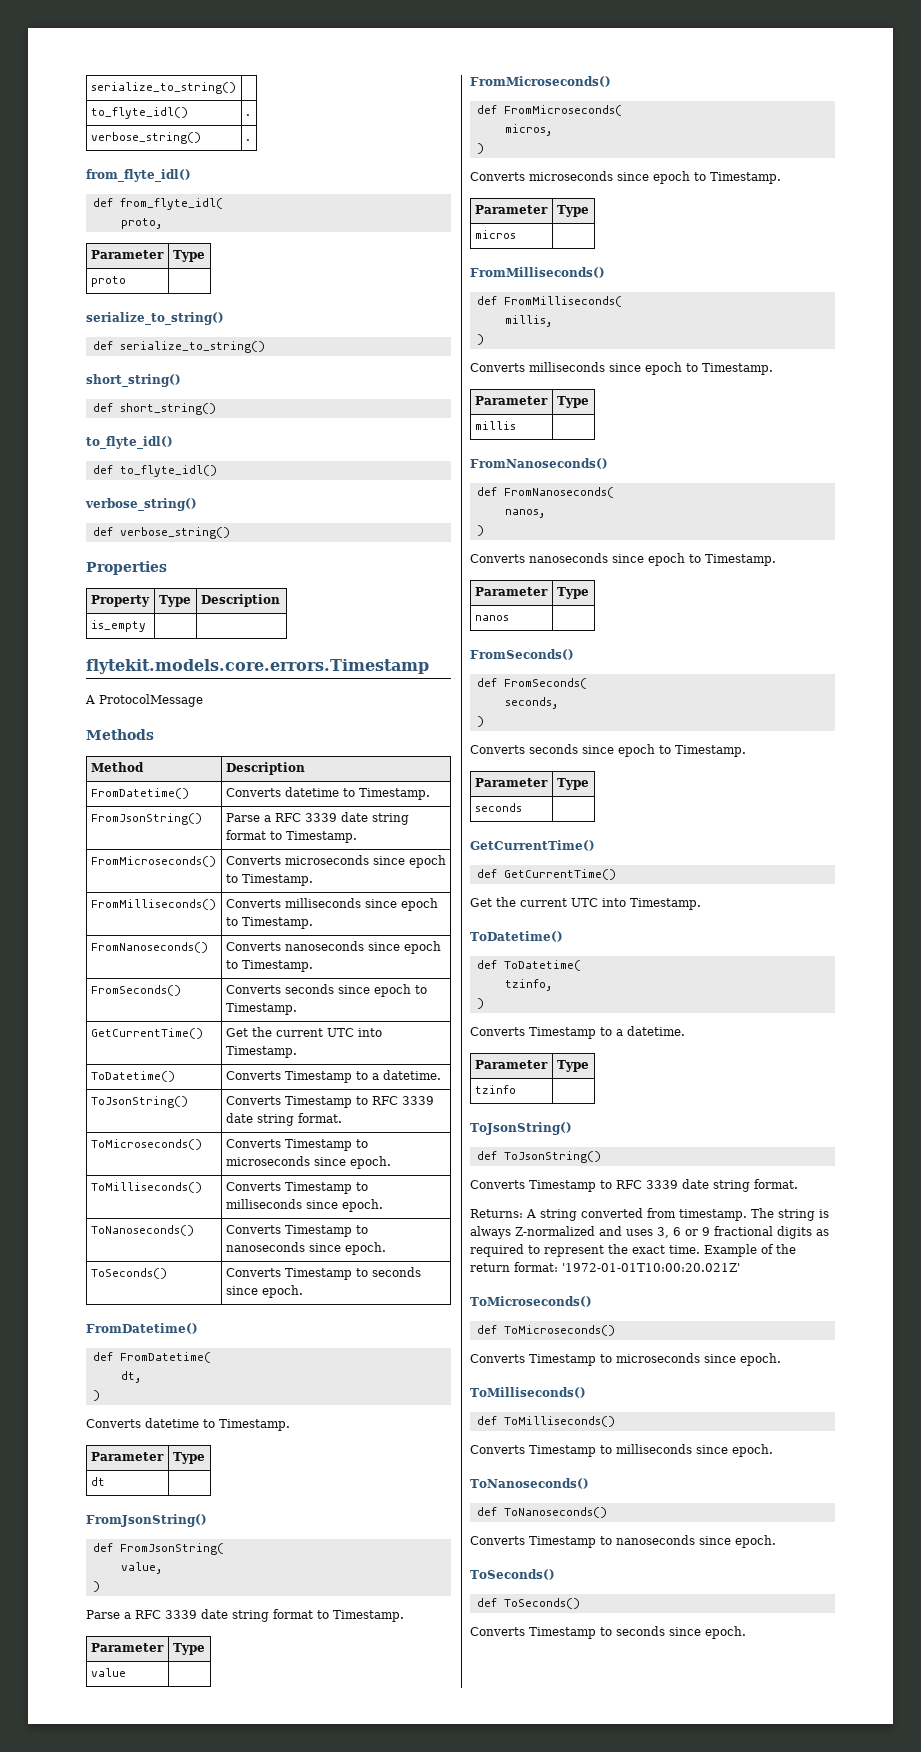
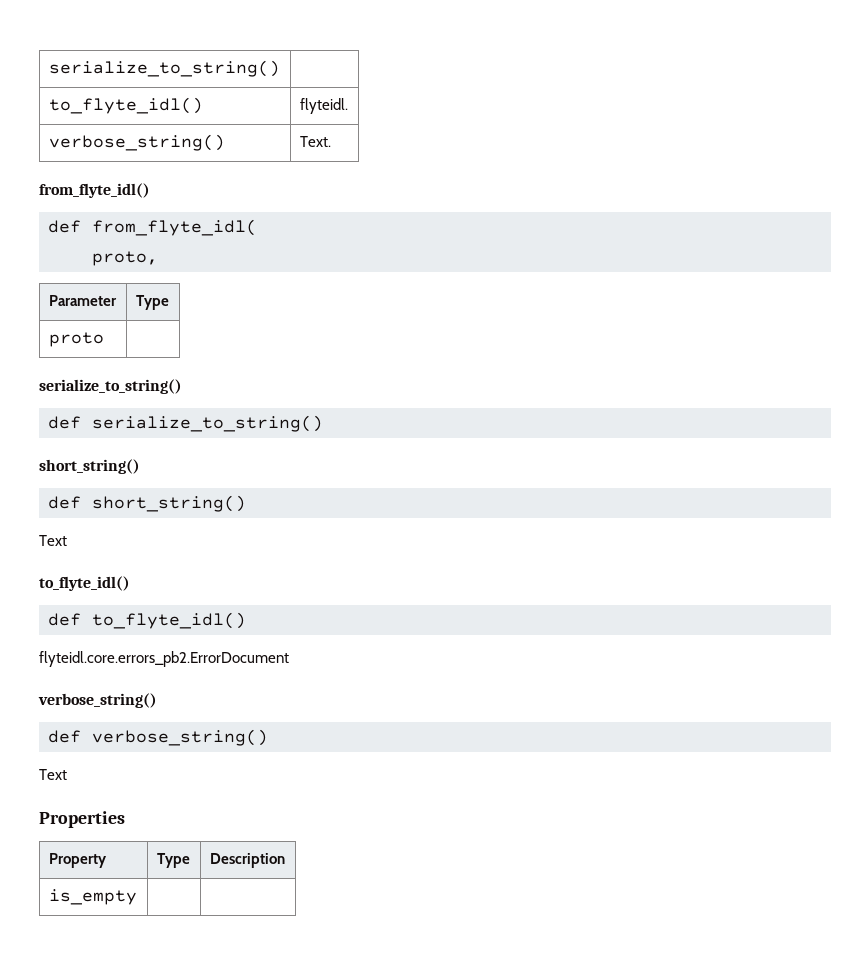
- to_flyte_idl() | .
+ to_flyte_idl() | flyteidl.
- verbose_string() | .
+ verbose_string() | Text.
  def short_string()
+ Text
+ flyteidl.core.errors_pb2.ErrorDocument
  def verbose_string()
+ Text
- flytekit.models.core.errors.Timestamp
- A ProtocolMessage
- Methods
- Method | Description
- FromDatetime() | Converts datetime to Timestamp.
- FromJsonString() | Parse a RFC 3339 date string format to Timestamp.
- FromMicroseconds() | Converts microseconds since epoch to Timestamp.
- FromMilliseconds() | Converts milliseconds since epoch to Timestamp.
- FromNanoseconds() | Converts nanoseconds since epoch to Timestamp.
- FromSeconds() | Converts seconds since epoch to Timestamp.
- GetCurrentTime() | Get the current UTC into Timestamp.
- ToDatetime() | Converts Timestamp to a datetime.
- ToJsonString() | Converts Timestamp to RFC 3339 date string format.
- ToMicroseconds() | Converts Timestamp to microseconds since epoch.
- ToMilliseconds() | Converts Timestamp to milliseconds since epoch.
- ToNanoseconds() | Converts Timestamp to nanoseconds since epoch.
- ToSeconds() | Converts Timestamp to seconds since epoch.
- FromDatetime()
- def FromDatetime(
- dt,
- )
- Converts datetime to Timestamp.
- Parameter | Type
- dt |
- FromJsonString()
- def FromJsonString(
- value,
- )
- Parse a RFC 3339 date string format to Timestamp.
- Parameter | Type
- value |
- FromMicroseconds()
- def FromMicroseconds(
- micros,
- )
- Converts microseconds since epoch to Timestamp.
- Parameter | Type
- micros |
- FromMilliseconds()
- def FromMilliseconds(
- millis,
- )
- Converts milliseconds since epoch to Timestamp.
- Parameter | Type
- millis |
- FromNanoseconds()
- def FromNanoseconds(
- nanos,
- )
- Converts nanoseconds since epoch to Timestamp.
- Parameter | Type
- nanos |
- FromSeconds()
- def FromSeconds(
- seconds,
- )
- Converts seconds since epoch to Timestamp.
- Parameter | Type
- seconds |
- GetCurrentTime()
- def GetCurrentTime()
- Get the current UTC into Timestamp.
- ToDatetime()
- def ToDatetime(
- tzinfo,
- )
- Converts Timestamp to a datetime.
- Parameter | Type
- tzinfo |
- ToJsonString()
- def ToJsonString()
- Converts Timestamp to RFC 3339 date string format.
- Returns: A string converted from timestamp. The string is always Z-normalized and uses 3, 6 or 9 fractional digits as required to represent the exact time. Example of the return format: '1972-01-01T10:00:20.021Z'
- ToMicroseconds()
- def ToMicroseconds()
- Converts Timestamp to microseconds since epoch.
- ToMilliseconds()
- def ToMilliseconds()
- Converts Timestamp to milliseconds since epoch.
- ToNanoseconds()
- def ToNanoseconds()
- Converts Timestamp to nanoseconds since epoch.
- ToSeconds()
- def ToSeconds()
- Converts Timestamp to seconds since epoch.

